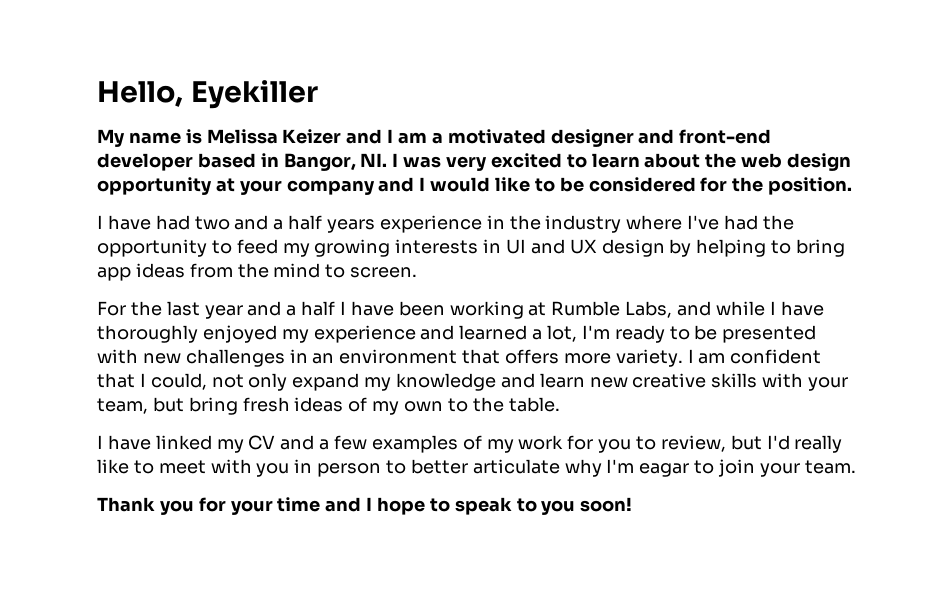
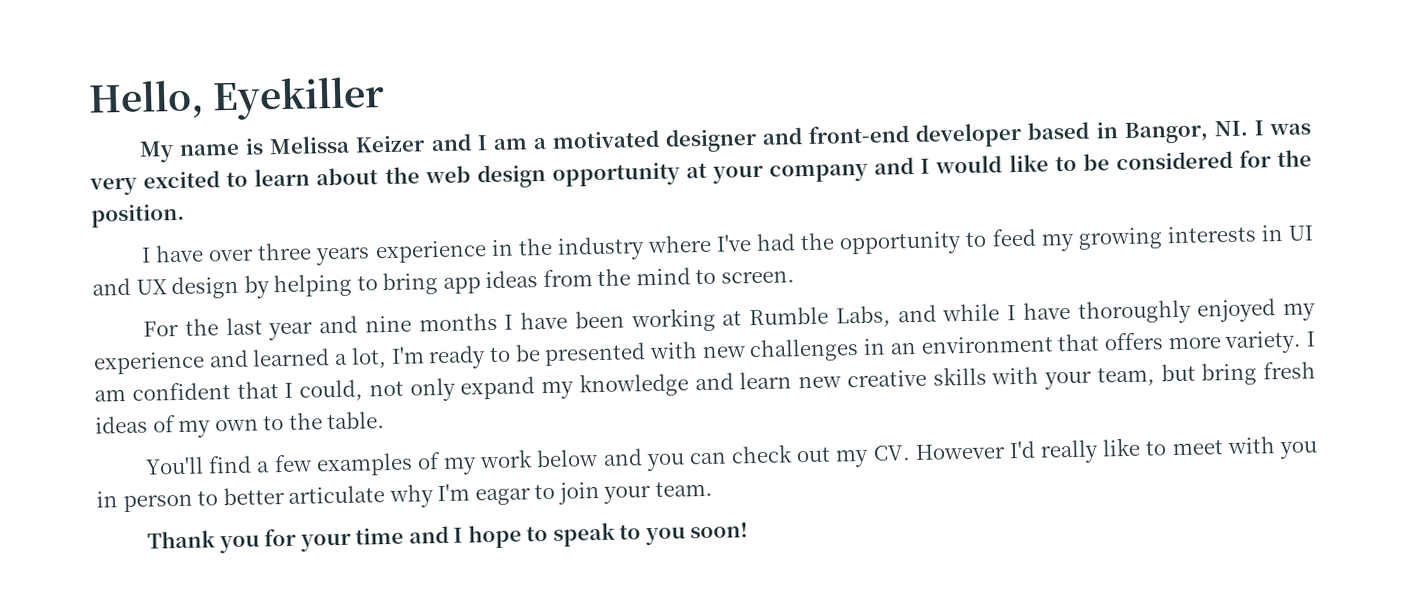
- I have had two and a half years experience in the industry where I've had the opportunity to feed my growing interests in UI and UX design by helping to bring app ideas from the mind to screen.
+ I have over three years experience in the industry where I've had the opportunity to feed my growing interests in UI and UX design by helping to bring app ideas from the mind to screen.
- For the last year and a half I have been working at Rumble Labs, and while I have thoroughly enjoyed my experience and learned a lot, I'm ready to be presented with new challenges in an environment that offers more variety.
+ For the last year and nine months I have been working at Rumble Labs, and while I have thoroughly enjoyed my experience and learned a lot, I'm ready to be presented with new challenges in an environment that offers more variety.
- I have linked my CV and a few examples of my work for you to review, but I'd really like to meet with you in person to better articulate why I'm eagar to join your team.
+ You'll find a few examples of my work below and you can check out my CV. However I'd really like to meet with you in person to better articulate why I'm eagar to join your team.

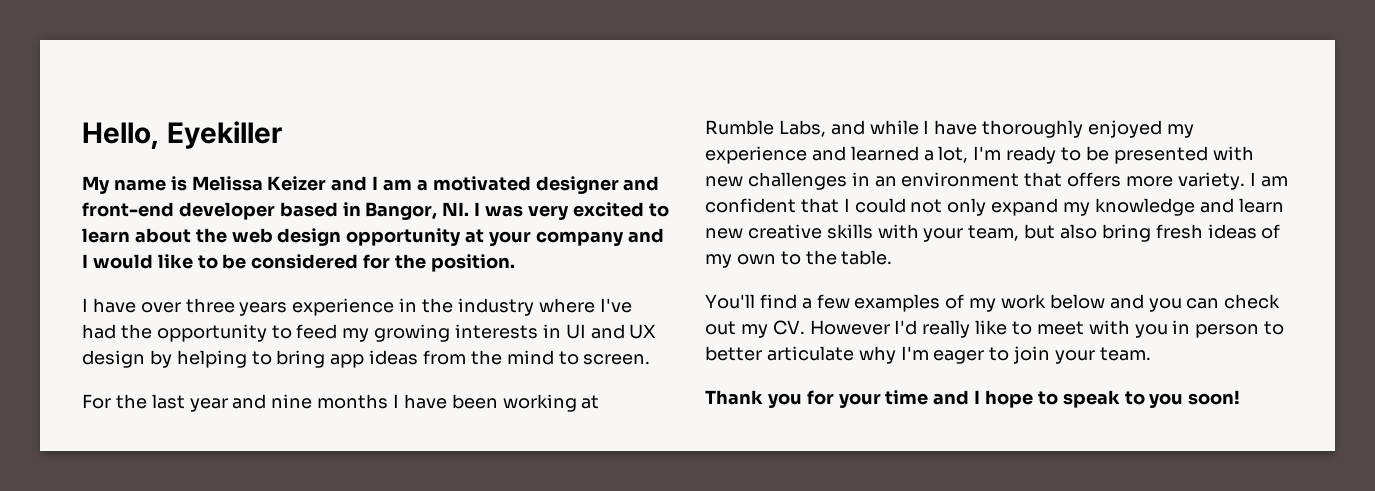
- I am confident that I could, not only expand my knowledge and learn new creative skills with your team, but bring fresh ideas of my own to the table.
+ I am confident that I could not only expand my knowledge and learn new creative skills with your team, but also bring fresh ideas of my own to the table.
- You'll find a few examples of my work below and you can check out my CV. However I'd really like to meet with you in person to better articulate why I'm eagar to join your team.
+ You'll find a few examples of my work below and you can check out my CV. However I'd really like to meet with you in person to better articulate why I'm eager to join your team.

